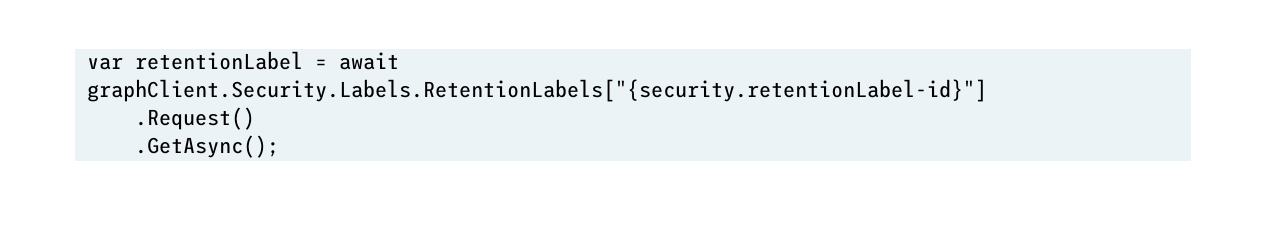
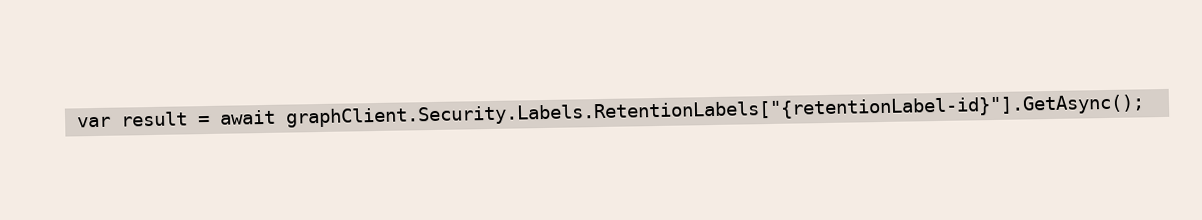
- var retentionLabel = await graphClient.Security.Labels.RetentionLabels["{security.retentionLabel-id}"]
- .Request()
- .GetAsync();
+ var result = await graphClient.Security.Labels.RetentionLabels["{retentionLabel-id}"].GetAsync();

